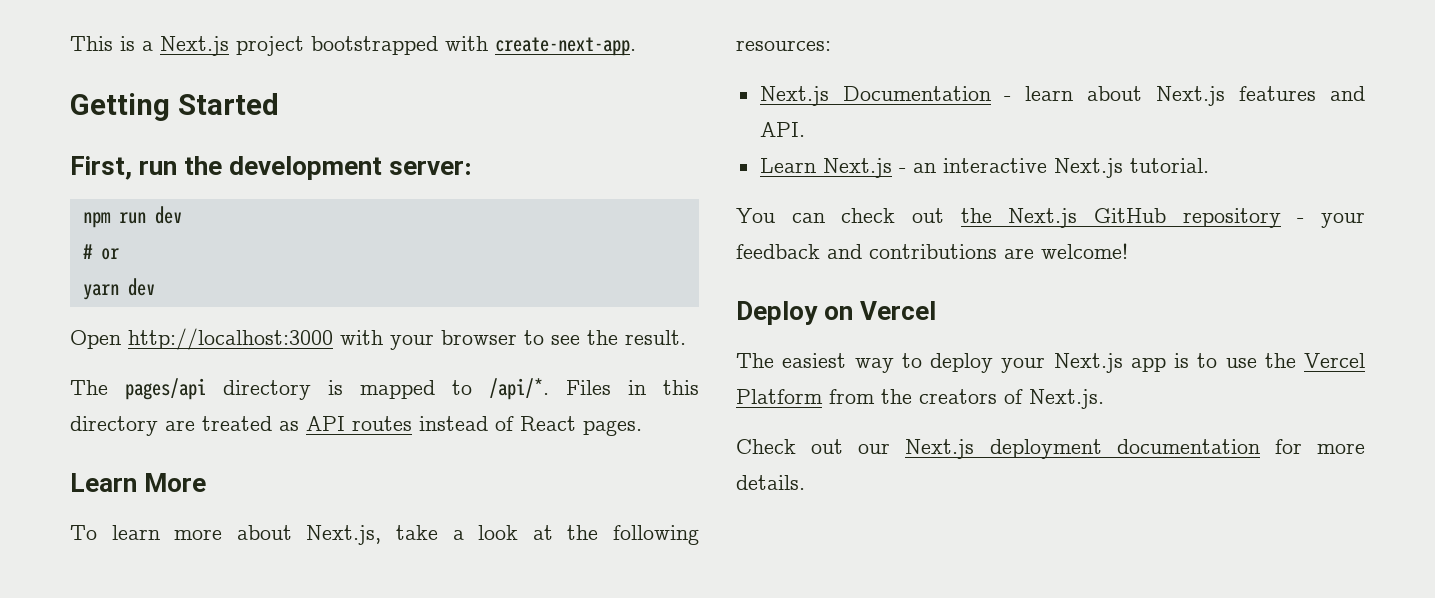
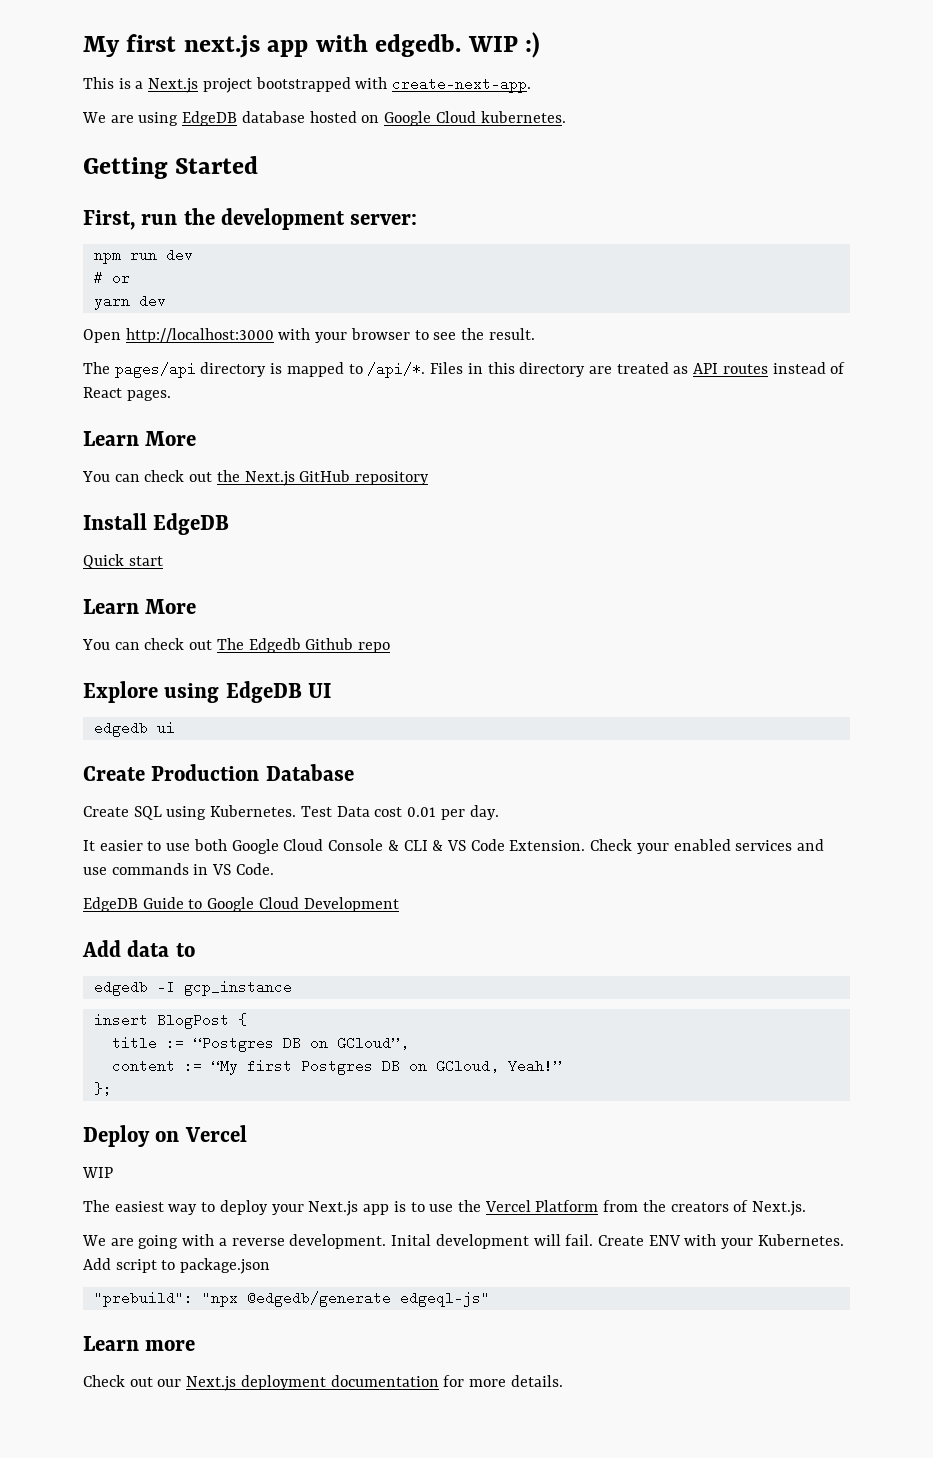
+ My first next.js app with edgedb. WIP :)
+ We are using EdgeDB database hosted on Google Cloud kubernetes.
- To learn more about Next.js, take a look at the following resources:
- Next.js Documentation - learn about Next.js features and API.
- Learn Next.js - an interactive Next.js tutorial.
- You can check out the Next.js GitHub repository - your feedback and contributions are welcome!
+ You can check out the Next.js GitHub repository
+ Install EdgeDB
+ Quick start
+ Learn More
+ You can check out The Edgedb Github repo
+ Explore using EdgeDB UI
+ edgedb ui
+ Create Production Database
+ Create SQL using Kubernetes. Test Data cost 0.01 per day.
+ It easier to use both Google Cloud Console & CLI & VS Code Extension. Check your enabled services and use commands in VS Code.
+ EdgeDB Guide to Google Cloud Development
+ Add data to
+ edgedb -I gcp_instance
+ insert BlogPost {
+ title := “Postgres DB on GCloud”,
+ content := “My first Postgres DB on GCloud, Yeah!”
+ };
  Deploy on Vercel
+ WIP
+ We are going with a reverse development. Inital development will fail. Create ENV with your Kubernetes. Add script to package.json
+ "prebuild": "npx @edgedb/generate edgeql-js"
+ Learn more

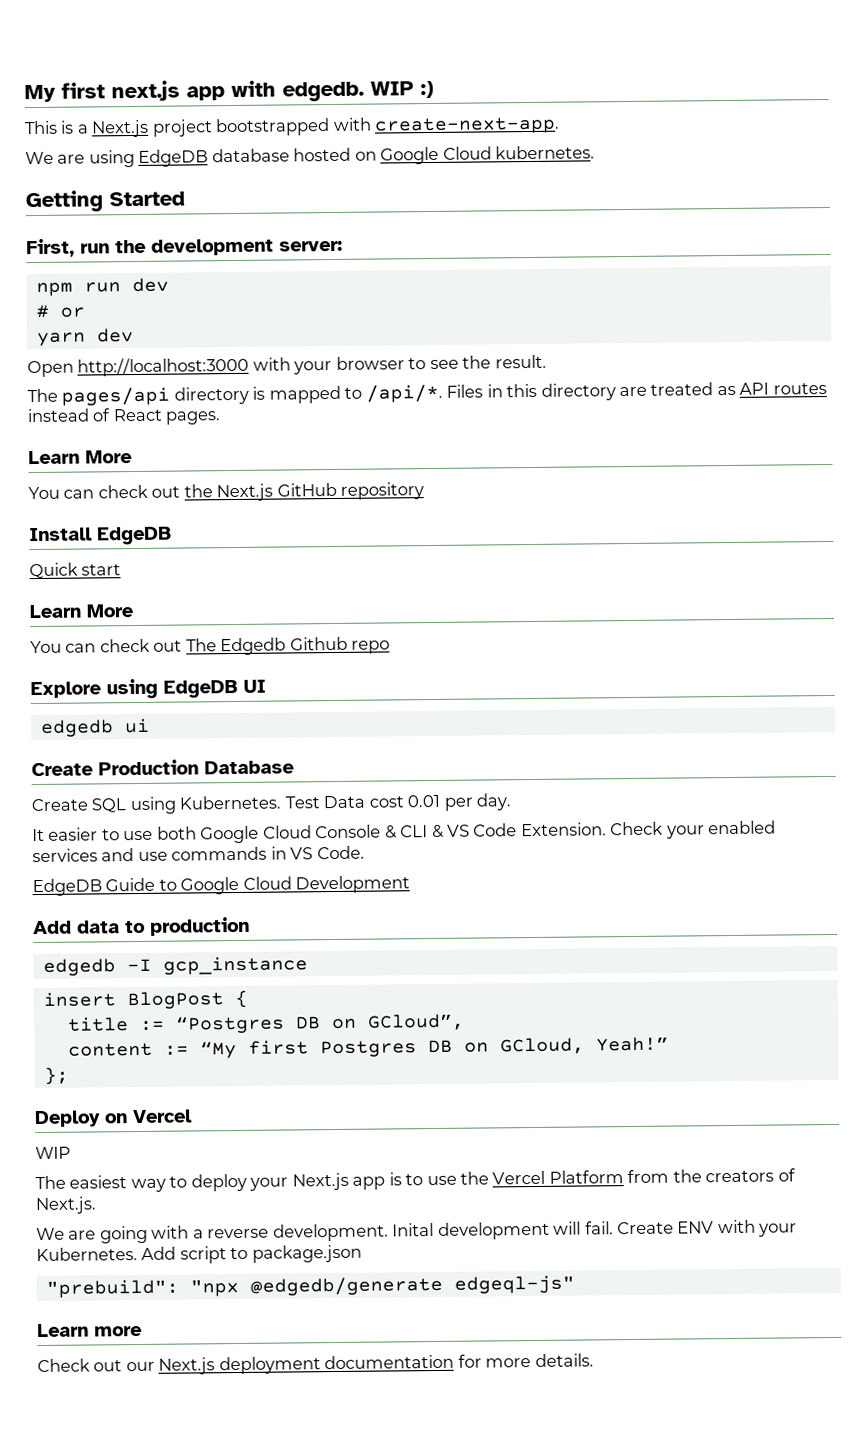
- Add data to
+ Add data to production

